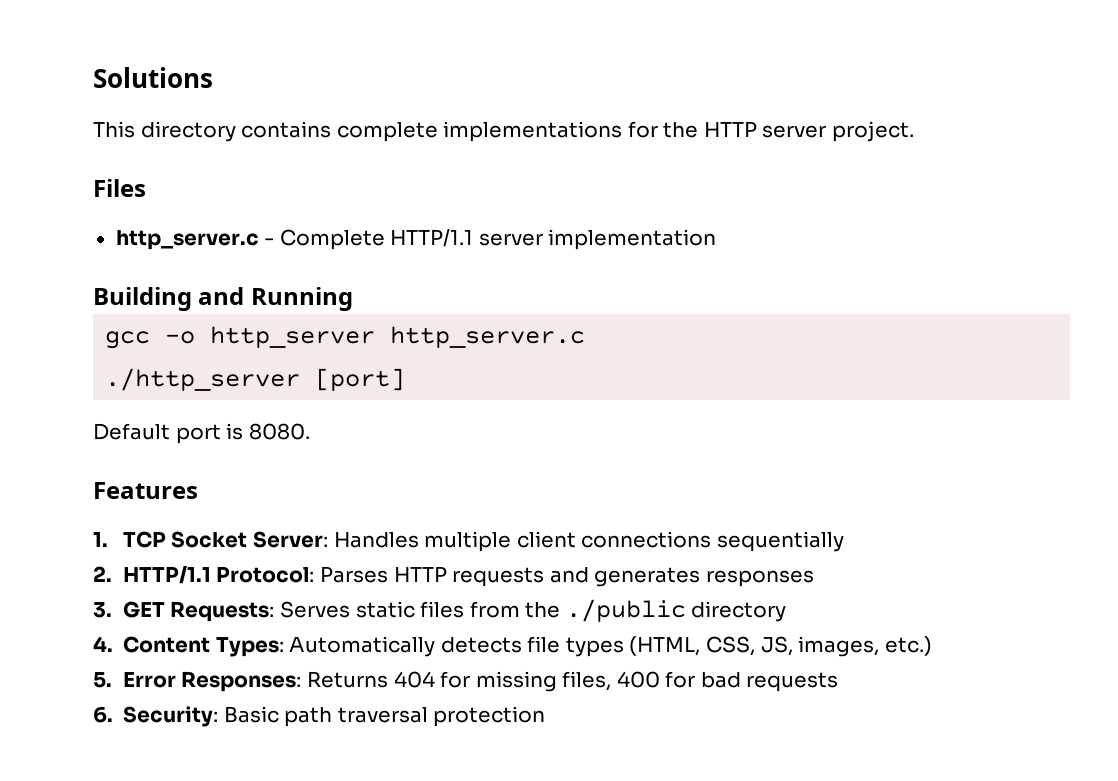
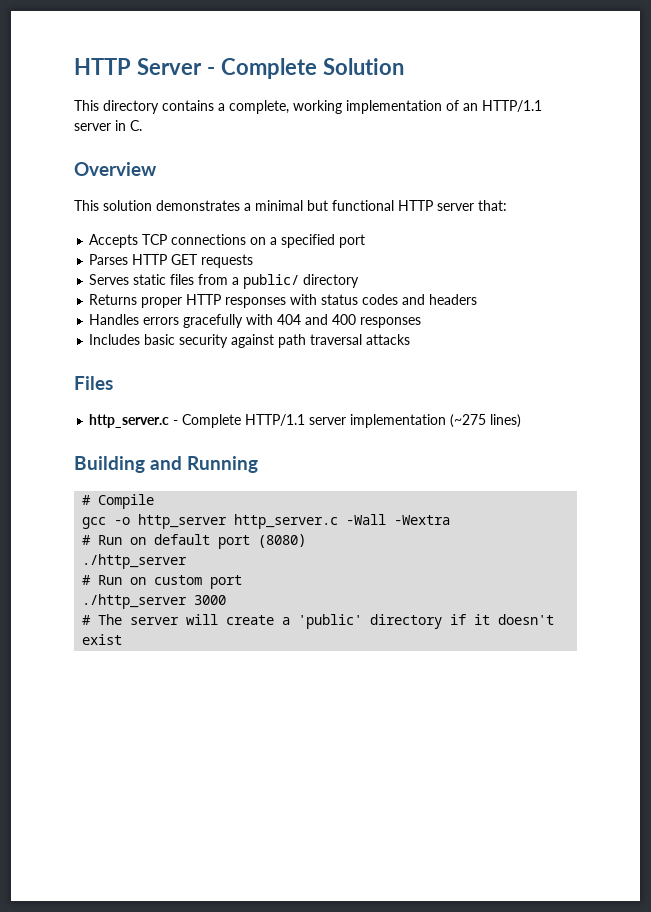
- Solutions
- This directory contains complete implementations for the HTTP server project.
+ HTTP Server - Complete Solution
+ This directory contains a complete, working implementation of an HTTP/1.1 server in C.
+ Overview
+ This solution demonstrates a minimal but functional HTTP server that:
+ Accepts TCP connections on a specified port
+ Parses HTTP GET requests
+ Serves static files from a public/ directory
+ Returns proper HTTP responses with status codes and headers
+ Handles errors gracefully with 404 and 400 responses
+ Includes basic security against path traversal attacks
- http_server.c - Complete HTTP/1.1 server implementation
+ http_server.c - Complete HTTP/1.1 server implementation (~275 lines)
+ # Compile
- gcc -o http_server http_server.c
- ./http_server [port]
- Default port is 8080.
- Features
- 1. TCP Socket Server: Handles multiple client connections sequentially
- 2. HTTP/1.1 Protocol: Parses HTTP requests and generates responses
- 3. GET Requests: Serves static files from the ./public directory
- 4. Content Types: Automatically detects file types (HTML, CSS, JS, images, etc.)
- 5. Error Responses: Returns 404 for missing files, 400 for bad requests
- 6. Security: Basic path traversal protection
+ gcc -o http_server http_server.c -Wall -Wextra
+ # Run on default port (8080)
+ ./http_server
+ # Run on custom port
+ ./http_server 3000
+ # The server will create a 'public' directory if it doesn't exist

